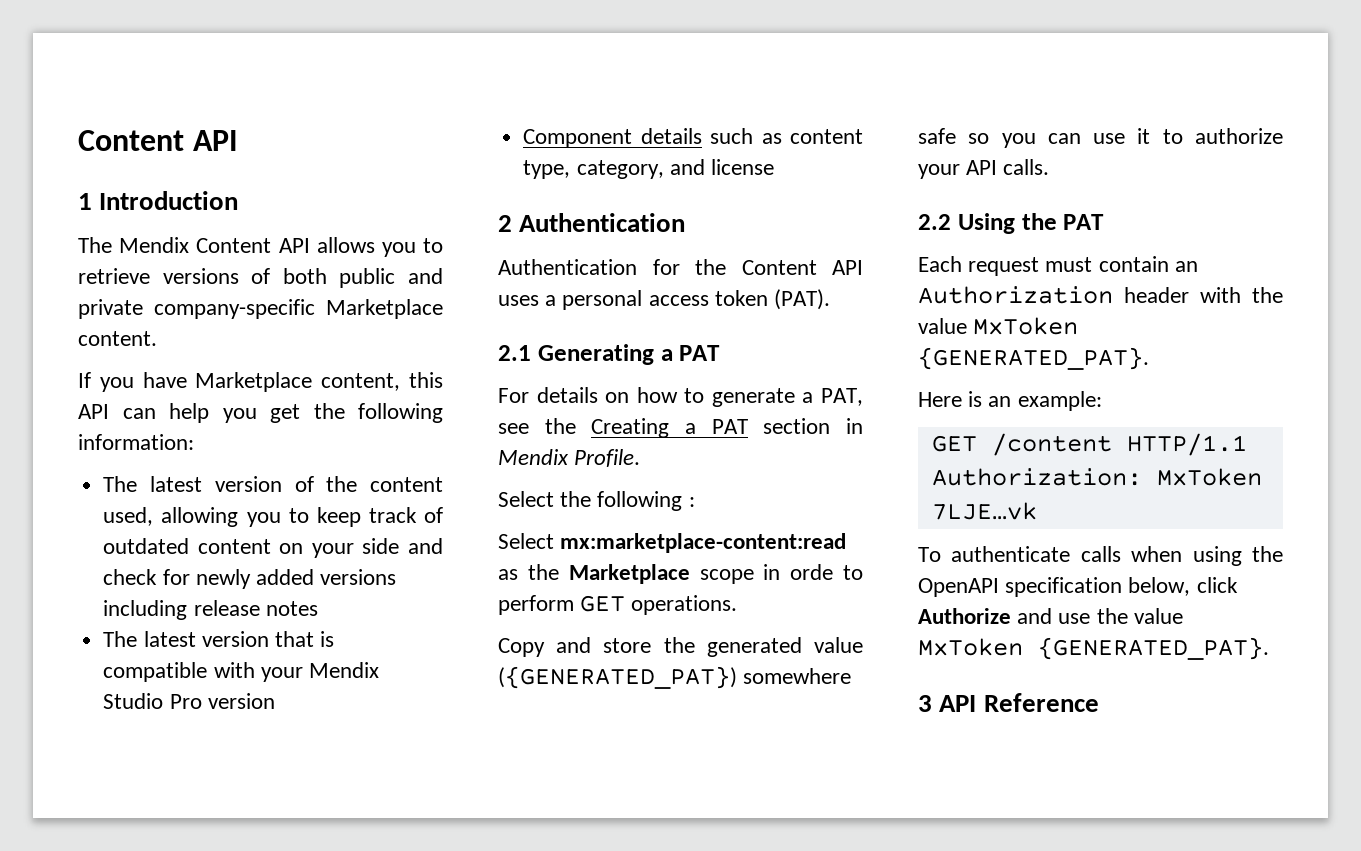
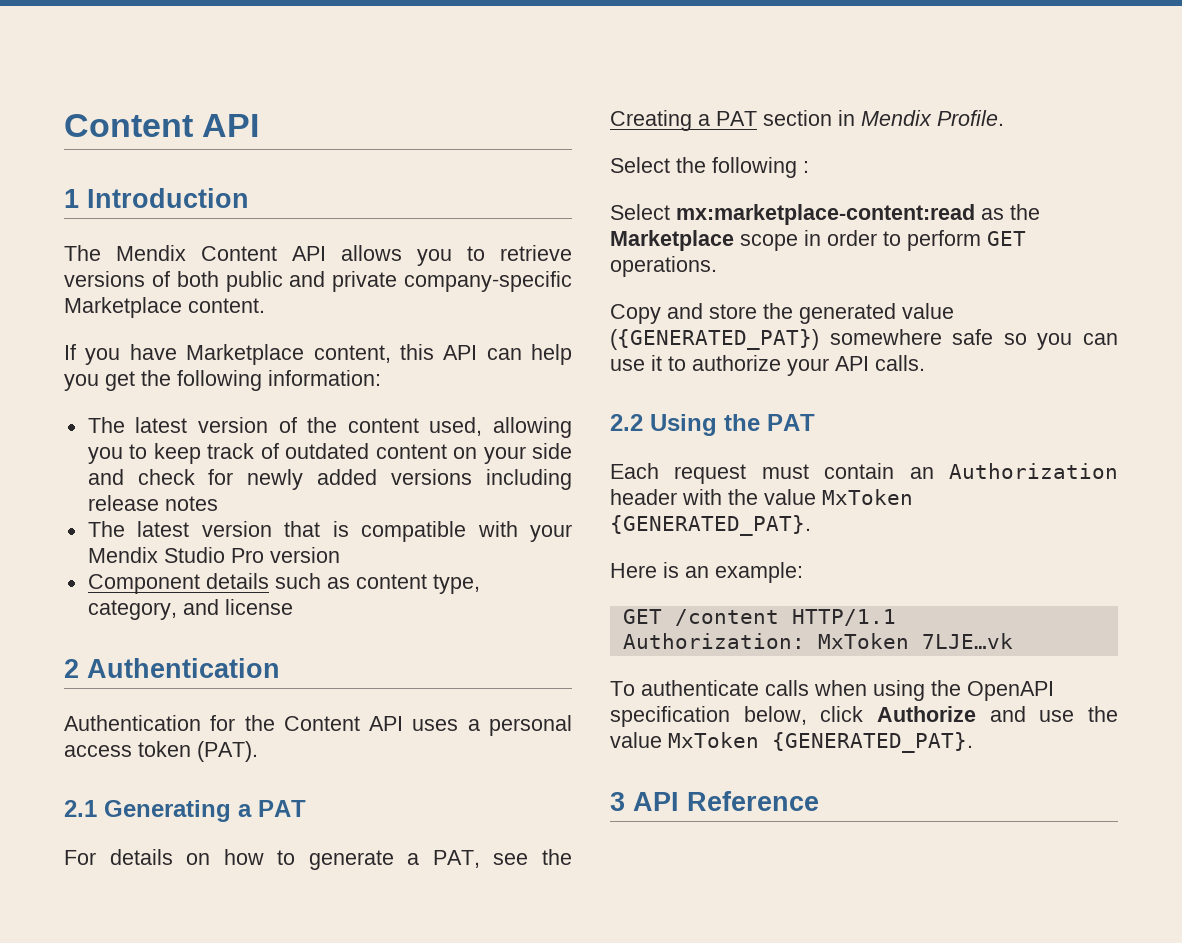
- Select mx:marketplace-content:read as the Marketplace scope in orde to perform GET operations.
+ Select mx:marketplace-content:read as the Marketplace scope in order to perform GET operations.

